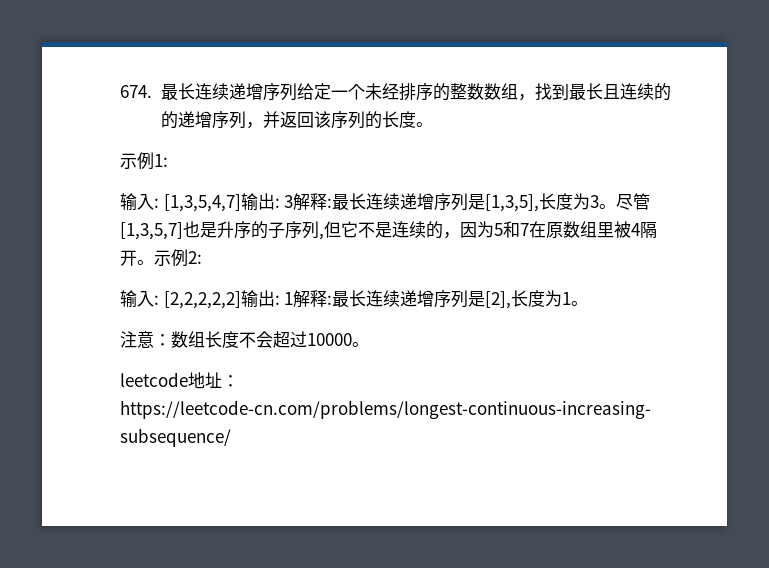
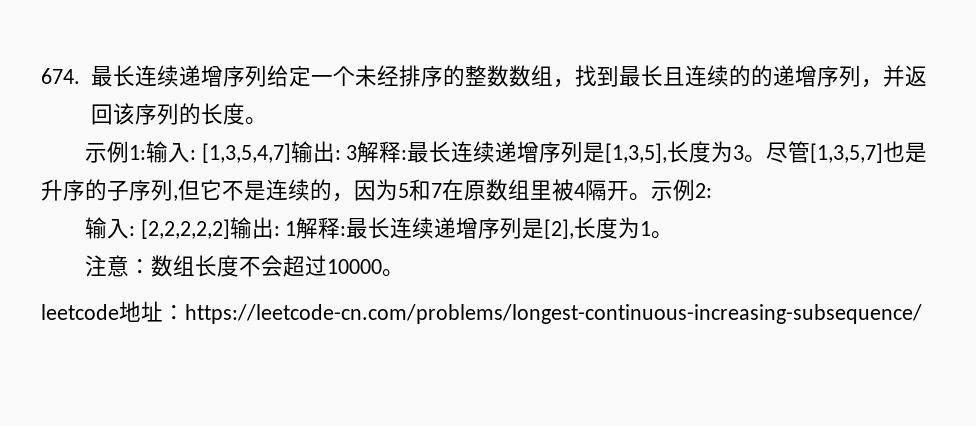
- 示例1:
- 输入: [1,3,5,4,7]输出: 3解释:最长连续递增序列是[1,3,5],长度为3。
+ 示例1:输入: [1,3,5,4,7]输出: 3解释:最长连续递增序列是[1,3,5],长度为3。

